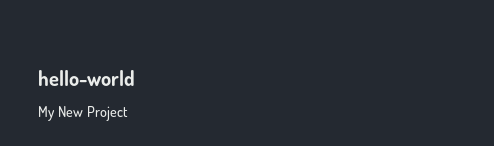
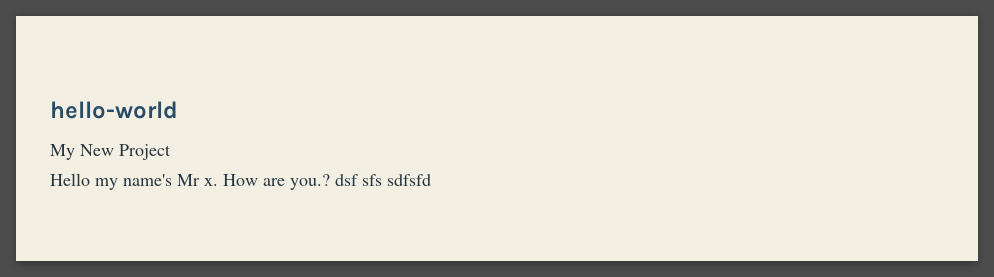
+ Hello my name's Mr x. How are you.? dsf sfs sdfsfd

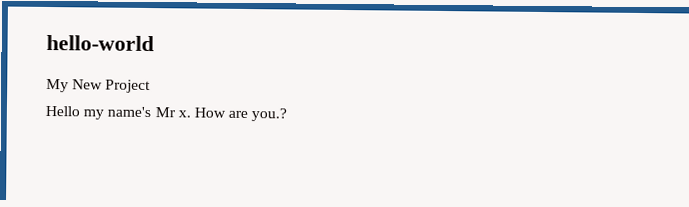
- How are you.? dsf sfs sdfsfd
+ How are you.?

